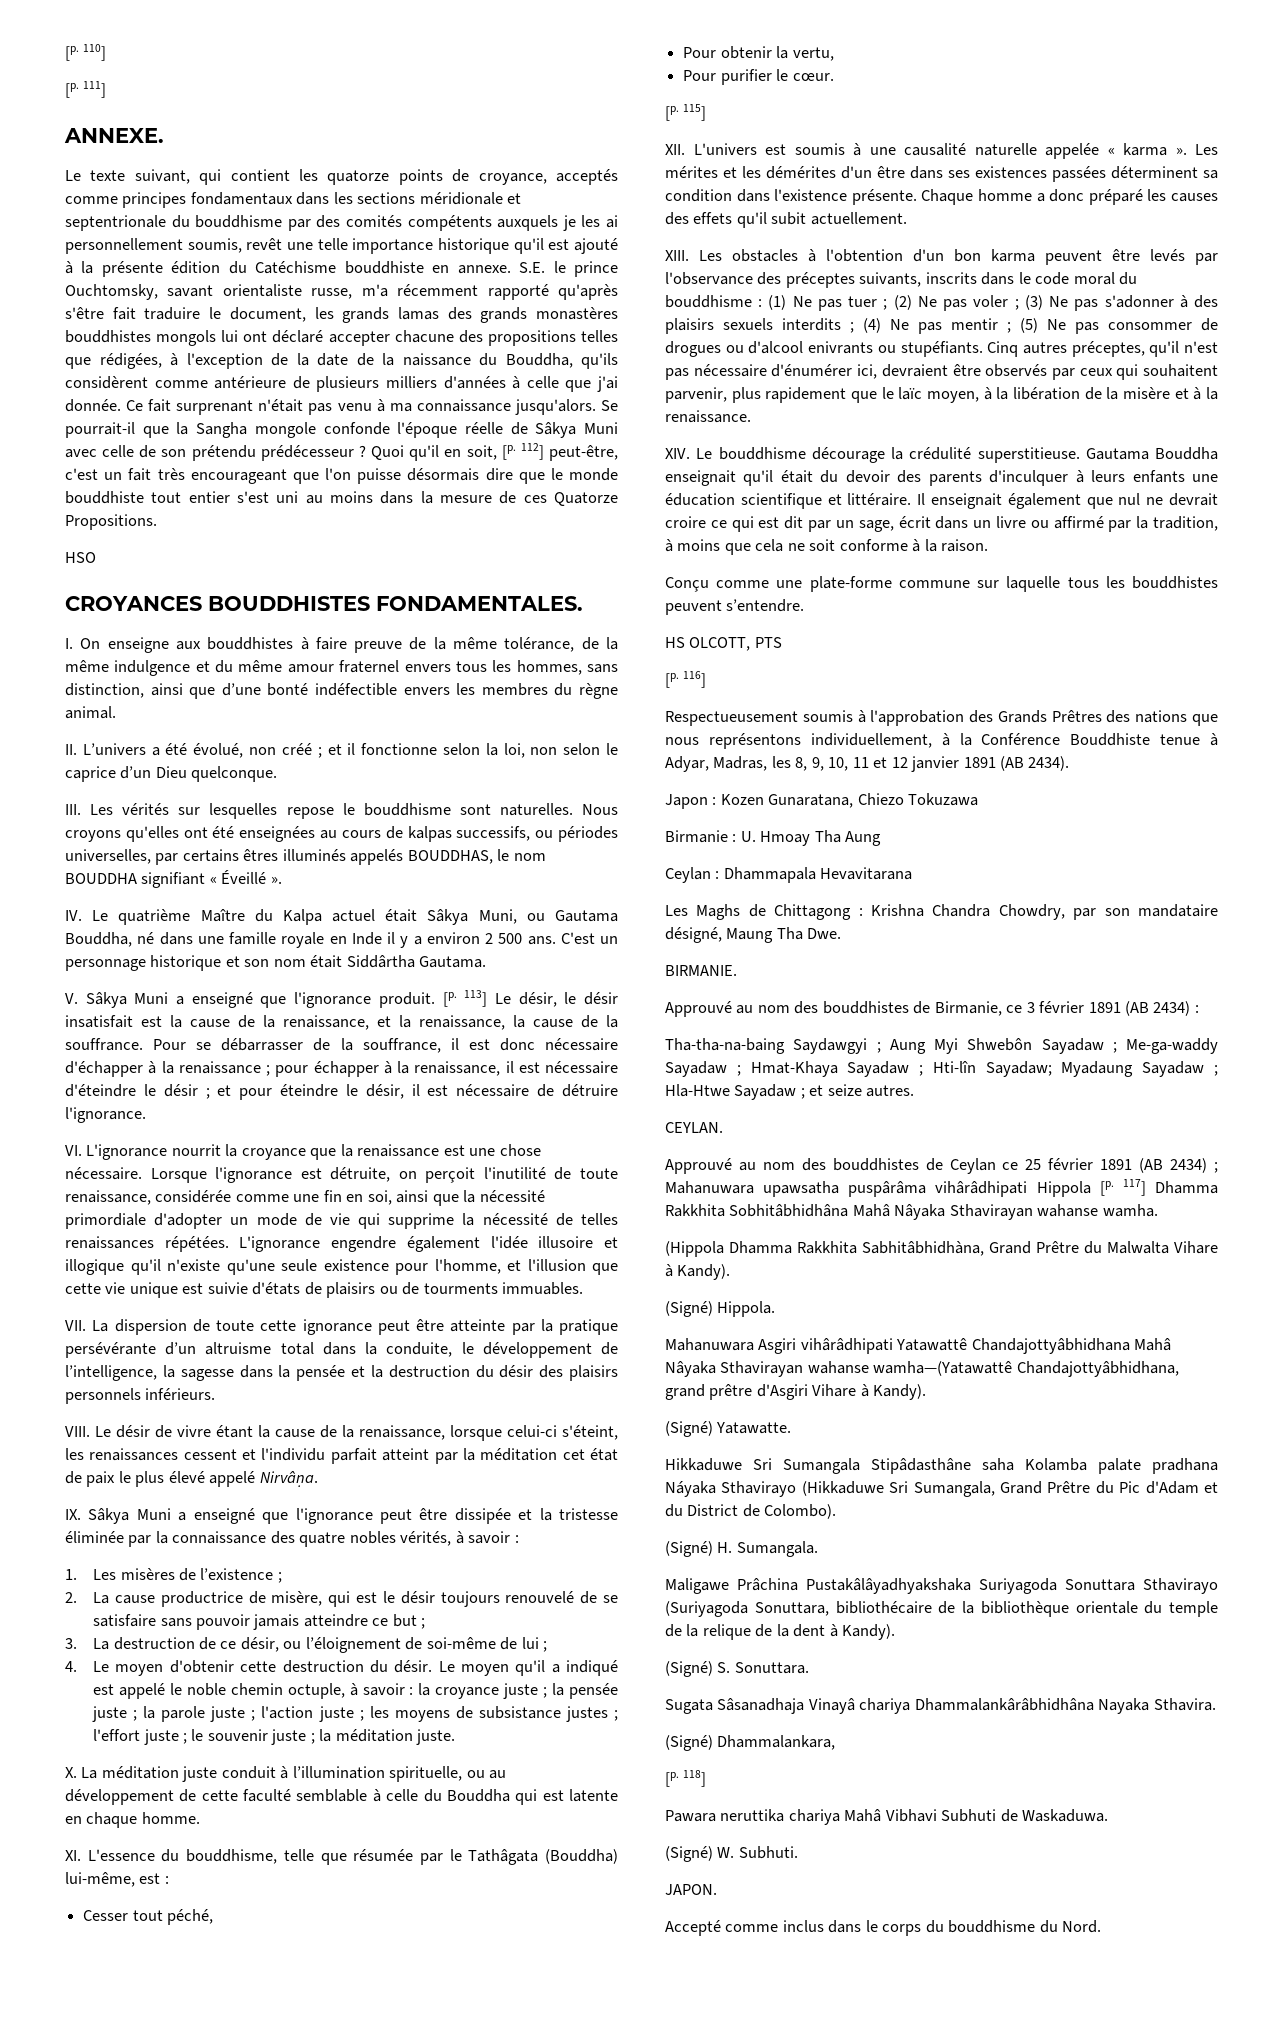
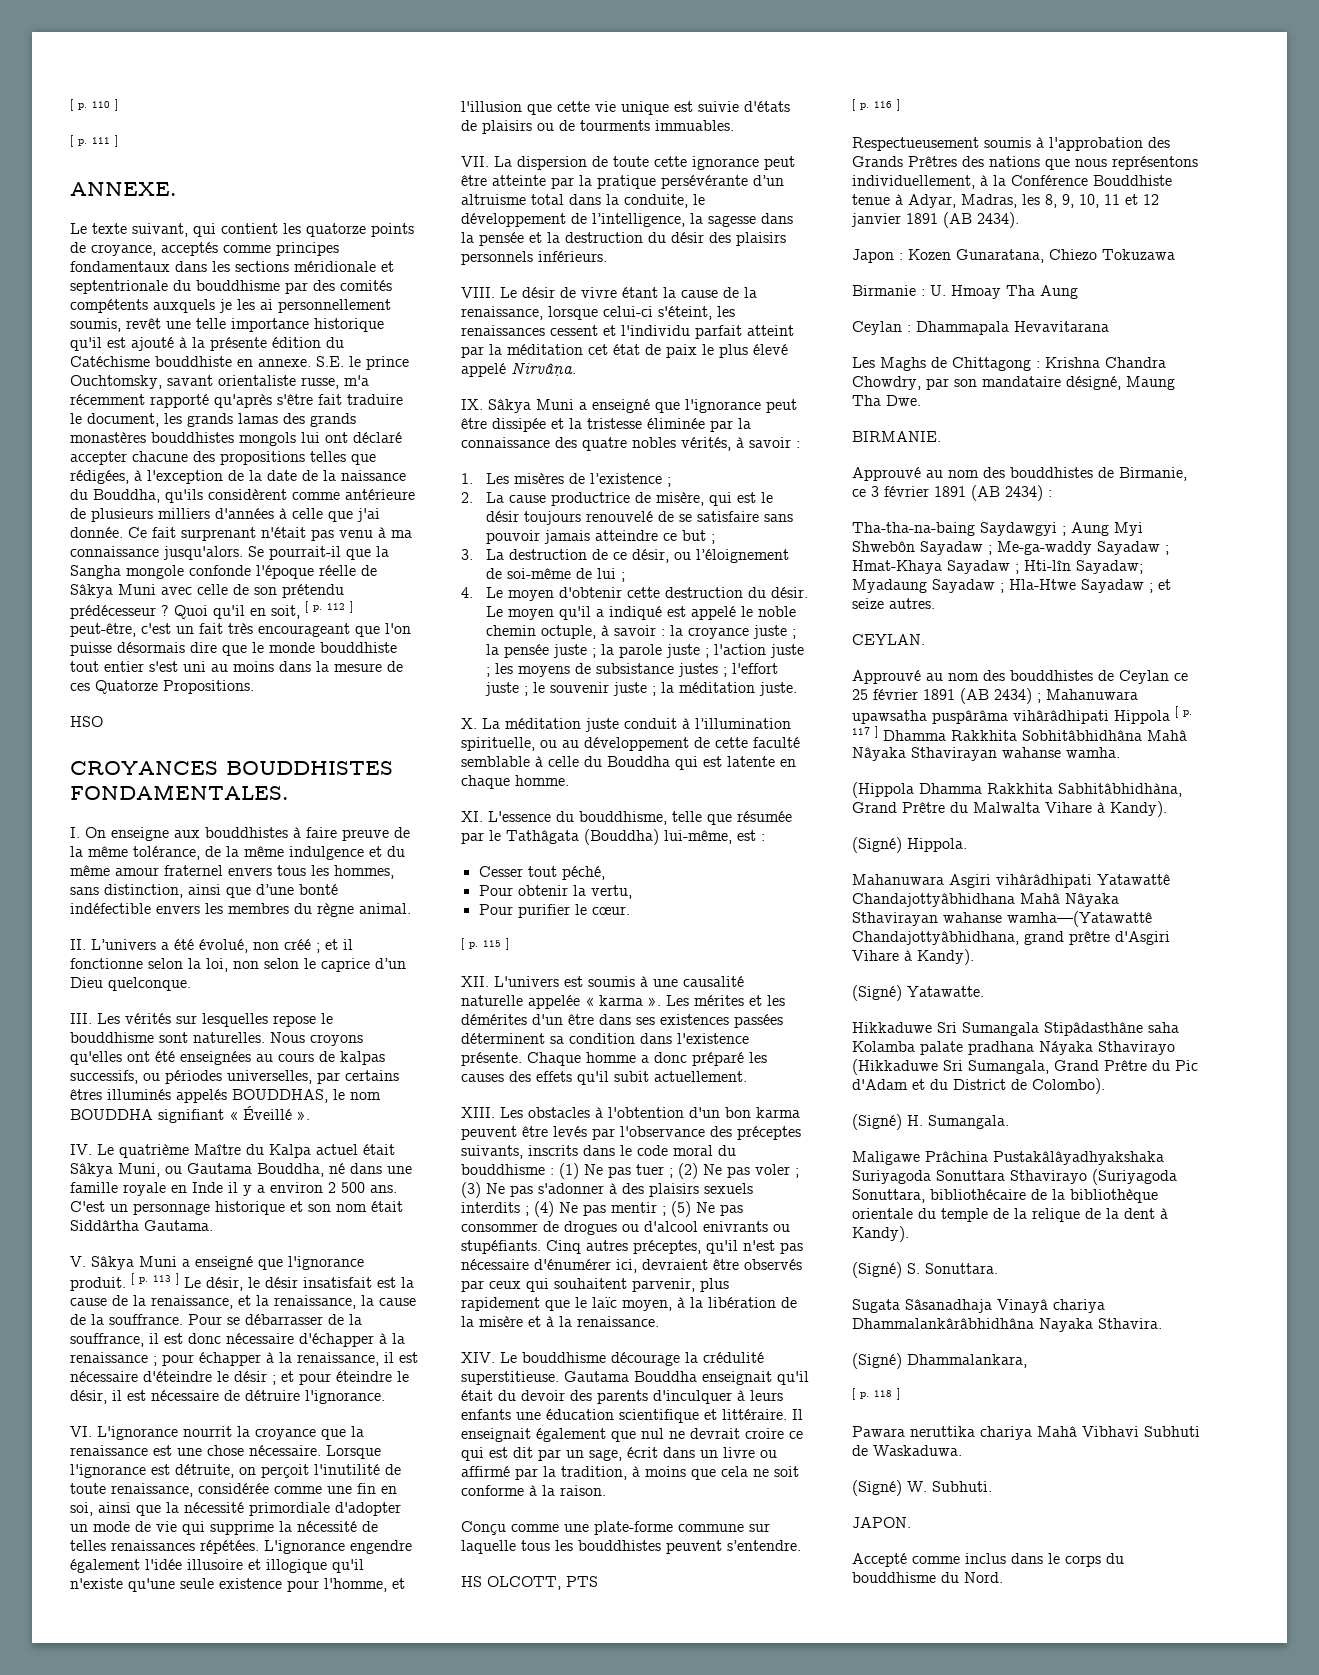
- [p. 110]
- [p. 111]
+ [ p. 110 ]
+ [ p. 111 ]
- Quoi qu'il en soit, [p. 112] peut-être, c'est un fait très encourageant que l'on puisse désormais dire que le monde bouddhiste tout entier s'est uni au moins dans la mesure de ces Quatorze Propositions.
+ Quoi qu'il en soit, [ p. 112 ] peut-être, c'est un fait très encourageant que l'on puisse désormais dire que le monde bouddhiste tout entier s'est uni au moins dans la mesure de ces Quatorze Propositions.
- [p. 113] Le désir, le désir insatisfait est la cause de la renaissance, et la renaissance, la cause de la souffrance.
+ [ p. 113 ] Le désir, le désir insatisfait est la cause de la renaissance, et la renaissance, la cause de la souffrance.
- [p. 115]
+ [ p. 115 ]
- [p. 116]
+ [ p. 116 ]
- Approuvé au nom des bouddhistes de Ceylan ce 25 février 1891 (AB 2434) ; Mahanuwara upawsatha puspârâma vihârâdhipati Hippola [p. 117] Dhamma Rakkhita Sobhitâbhidhâna Mahâ Nâyaka Sthavirayan wahanse wamha.
+ Approuvé au nom des bouddhistes de Ceylan ce 25 février 1891 (AB 2434) ; Mahanuwara upawsatha puspârâma vihârâdhipati Hippola [ p. 117 ] Dhamma Rakkhita Sobhitâbhidhâna Mahâ Nâyaka Sthavirayan wahanse wamha.
- [p. 118]
+ [ p. 118 ]

